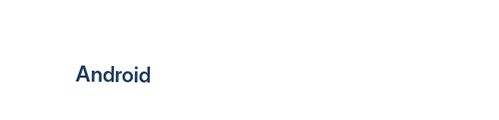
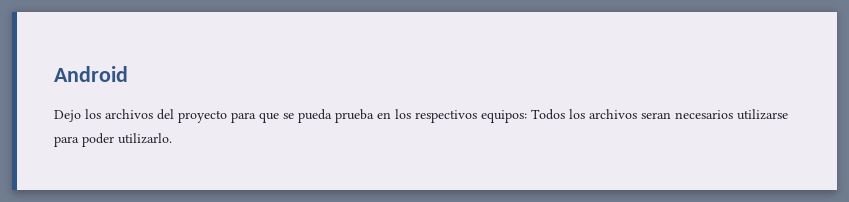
+ Dejo los archivos del proyecto para que se pueda prueba en los respectivos equipos: Todos los archivos seran necesarios utilizarse para poder utilizarlo.

